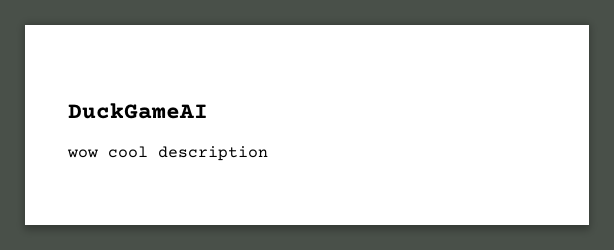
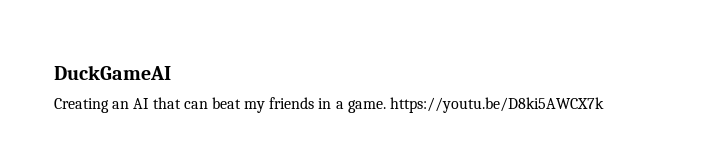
- wow cool description
+ Creating an AI that can beat my friends in a game. https://youtu.be/D8ki5AWCX7k

